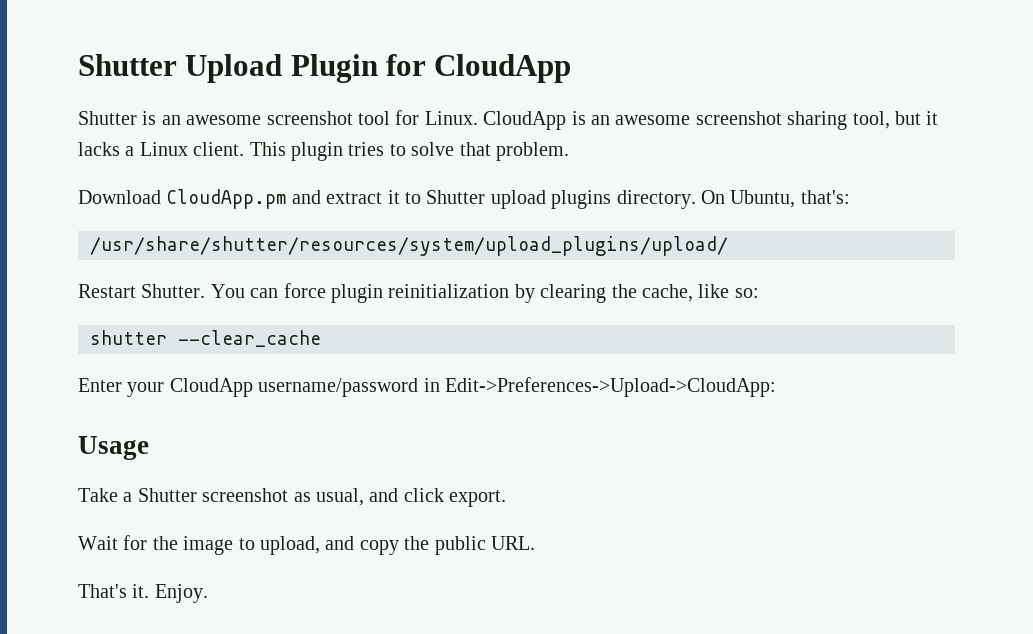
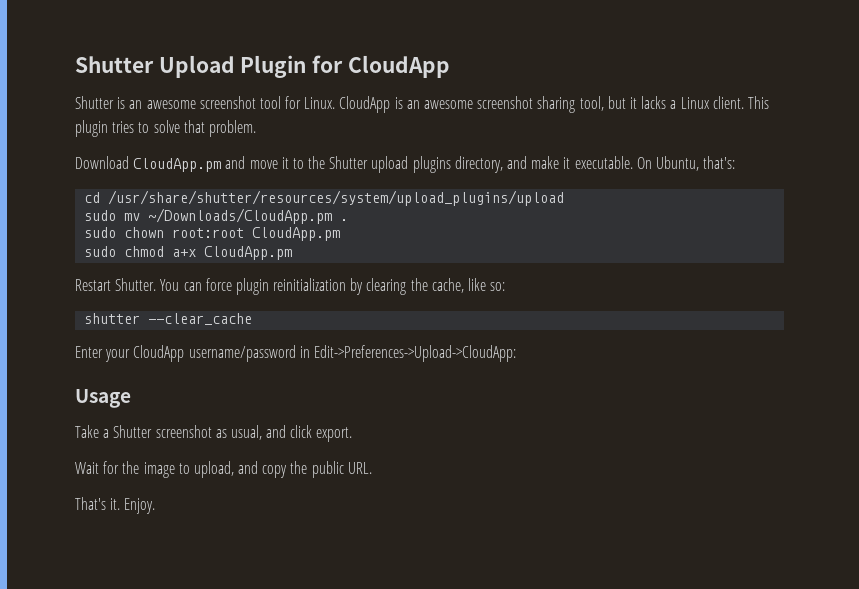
- Download CloudApp.pm and extract it to Shutter upload plugins directory. On Ubuntu, that's:
- /usr/share/shutter/resources/system/upload_plugins/upload/
+ Download CloudApp.pm and move it to the Shutter upload plugins directory, and make it executable. On Ubuntu, that's:
+ cd /usr/share/shutter/resources/system/upload_plugins/upload
+ sudo mv ~/Downloads/CloudApp.pm .
+ sudo chown root:root CloudApp.pm
+ sudo chmod a+x CloudApp.pm

